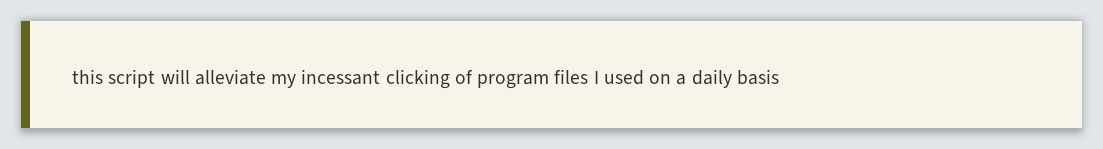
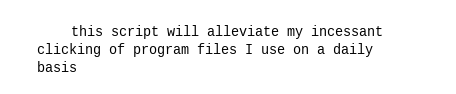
- this script will alleviate my incessant clicking of program files I used on a daily basis
+ this script will alleviate my incessant clicking of program files I use on a daily basis

